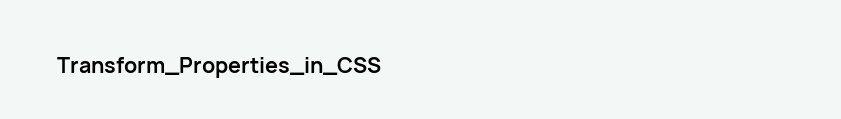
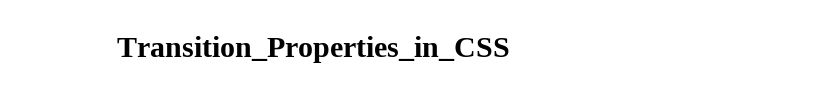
- Transform_Properties_in_CSS
+ Transition_Properties_in_CSS

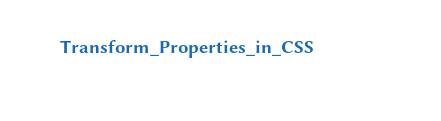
- Transition_Properties_in_CSS
+ Transform_Properties_in_CSS

